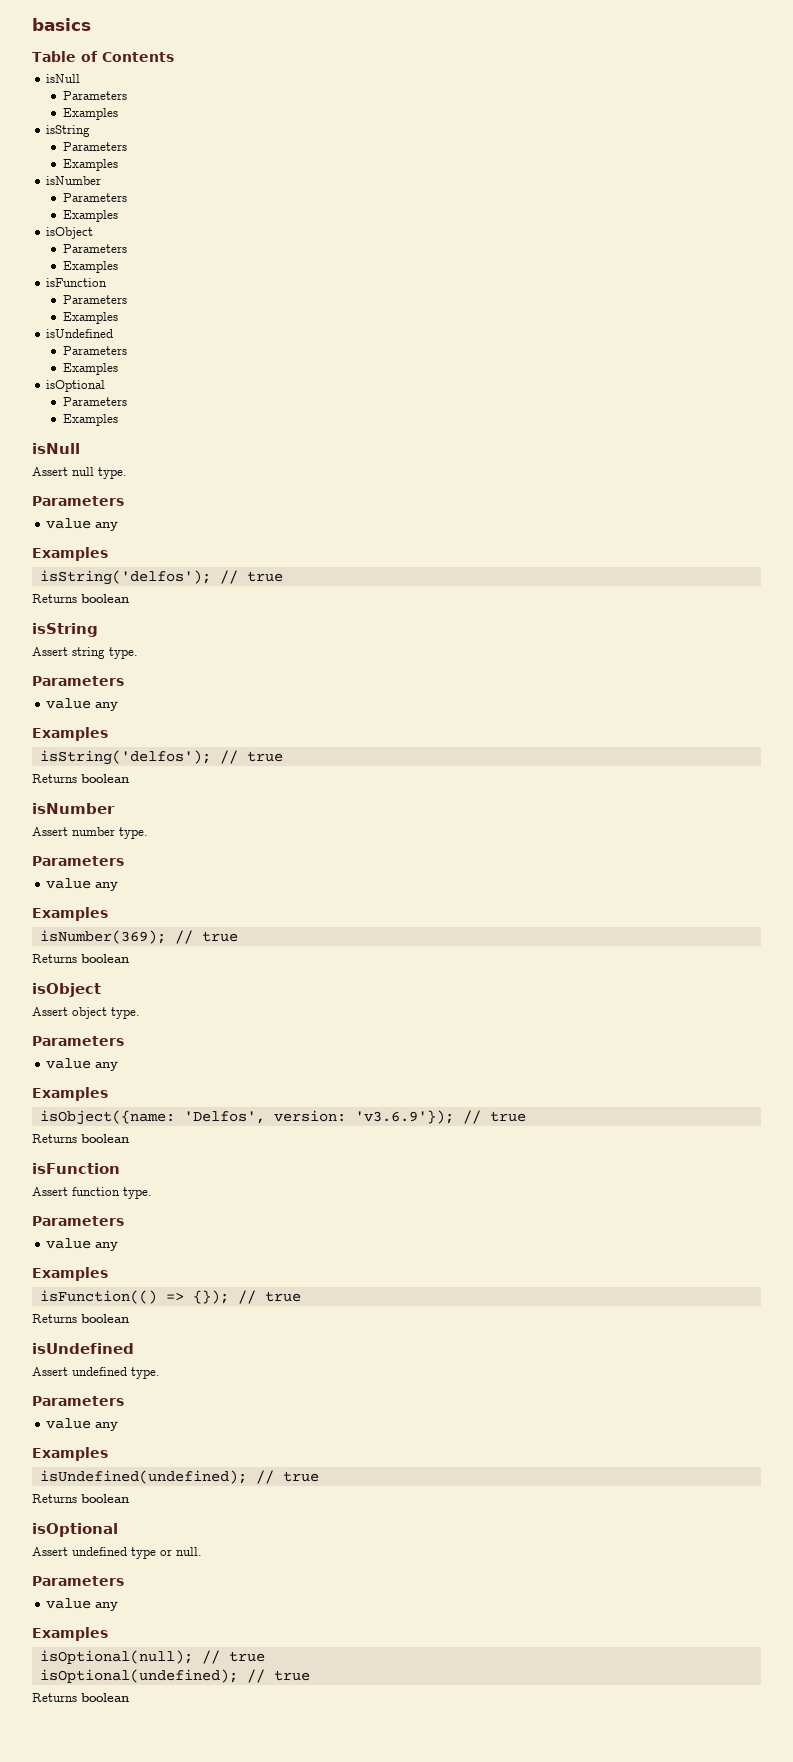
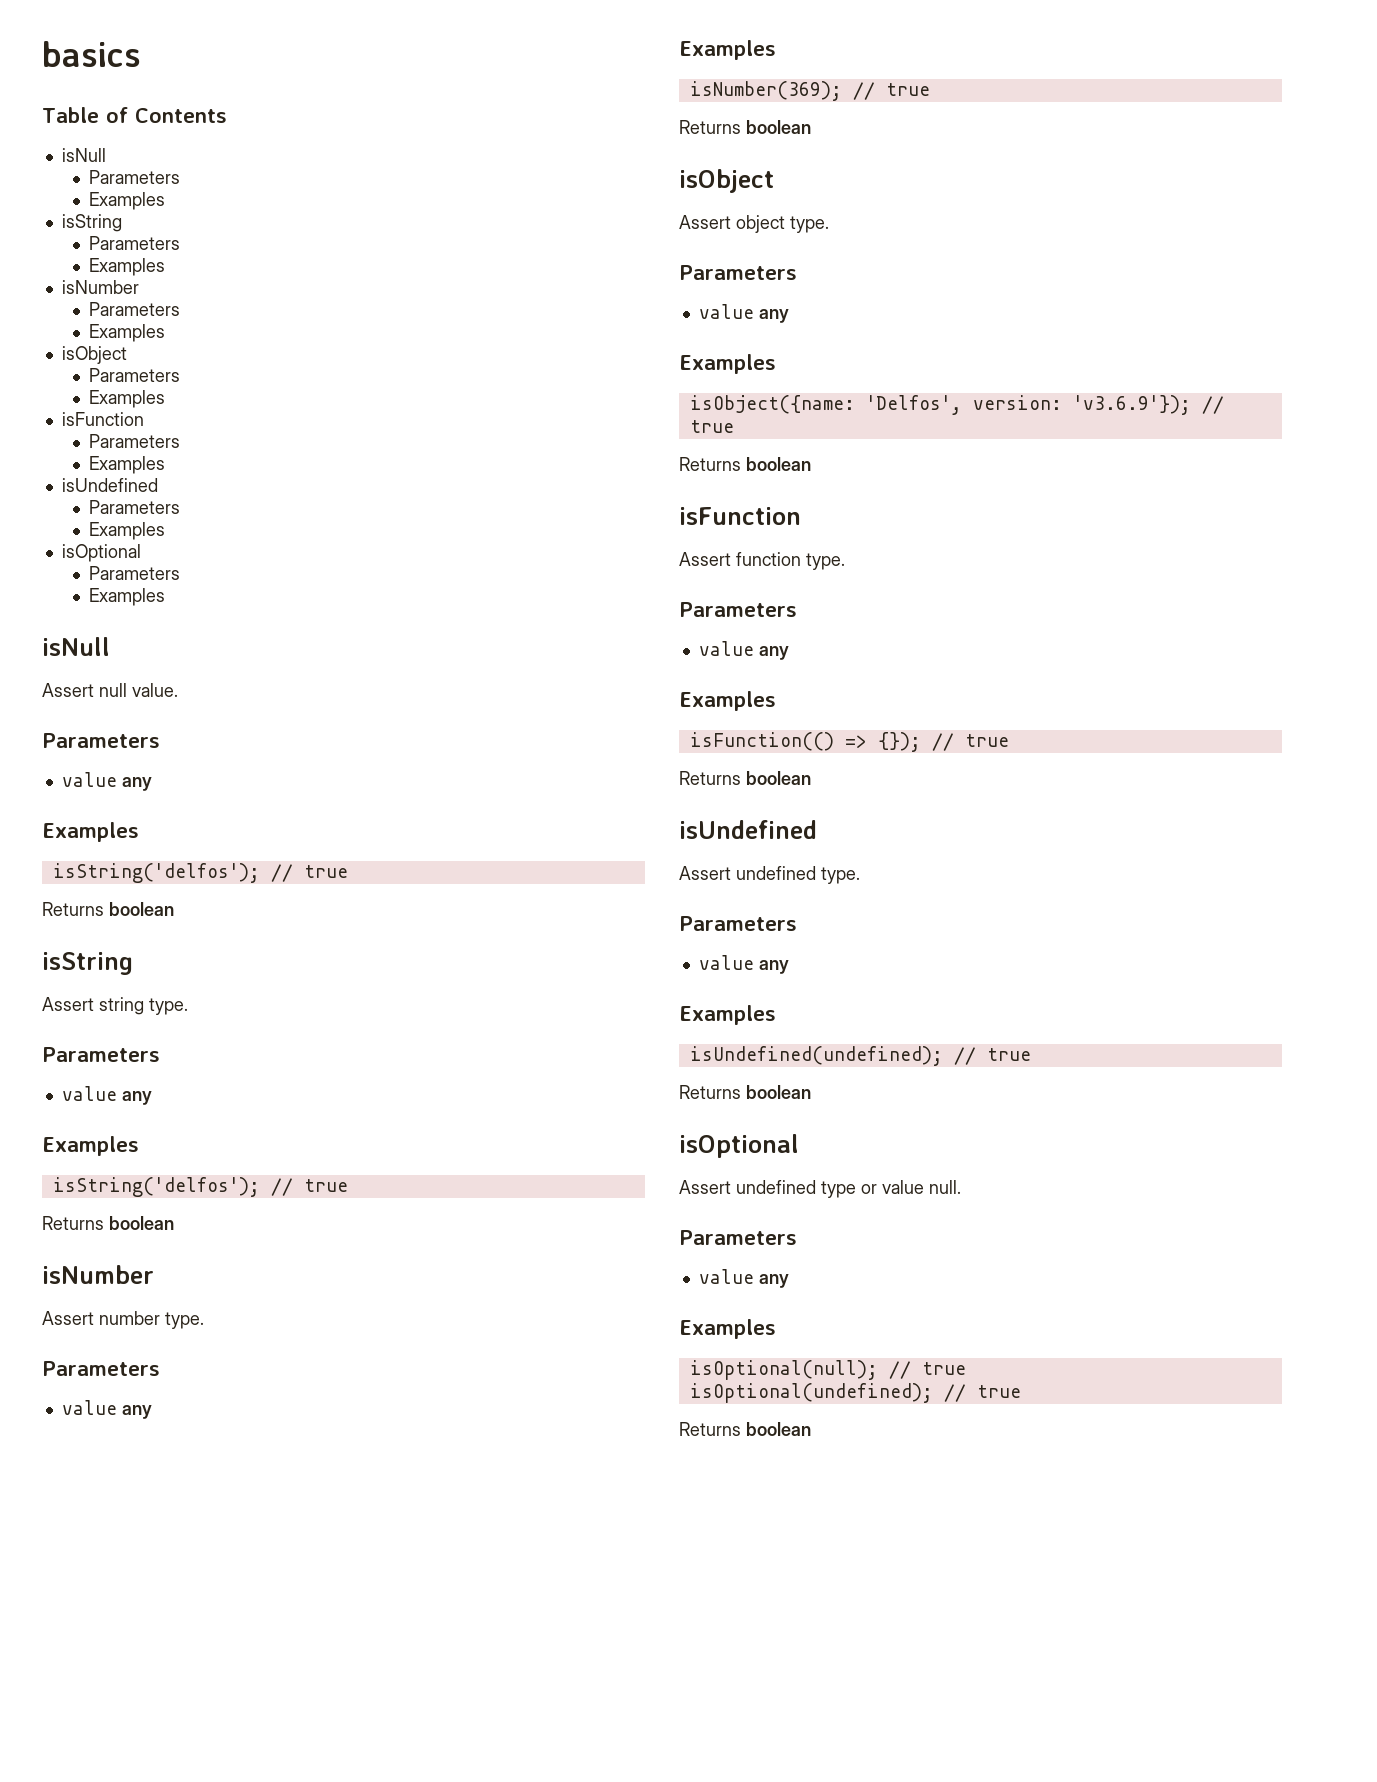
- Assert null type.
+ Assert null value.
- Assert undefined type or null.
+ Assert undefined type or value null.

